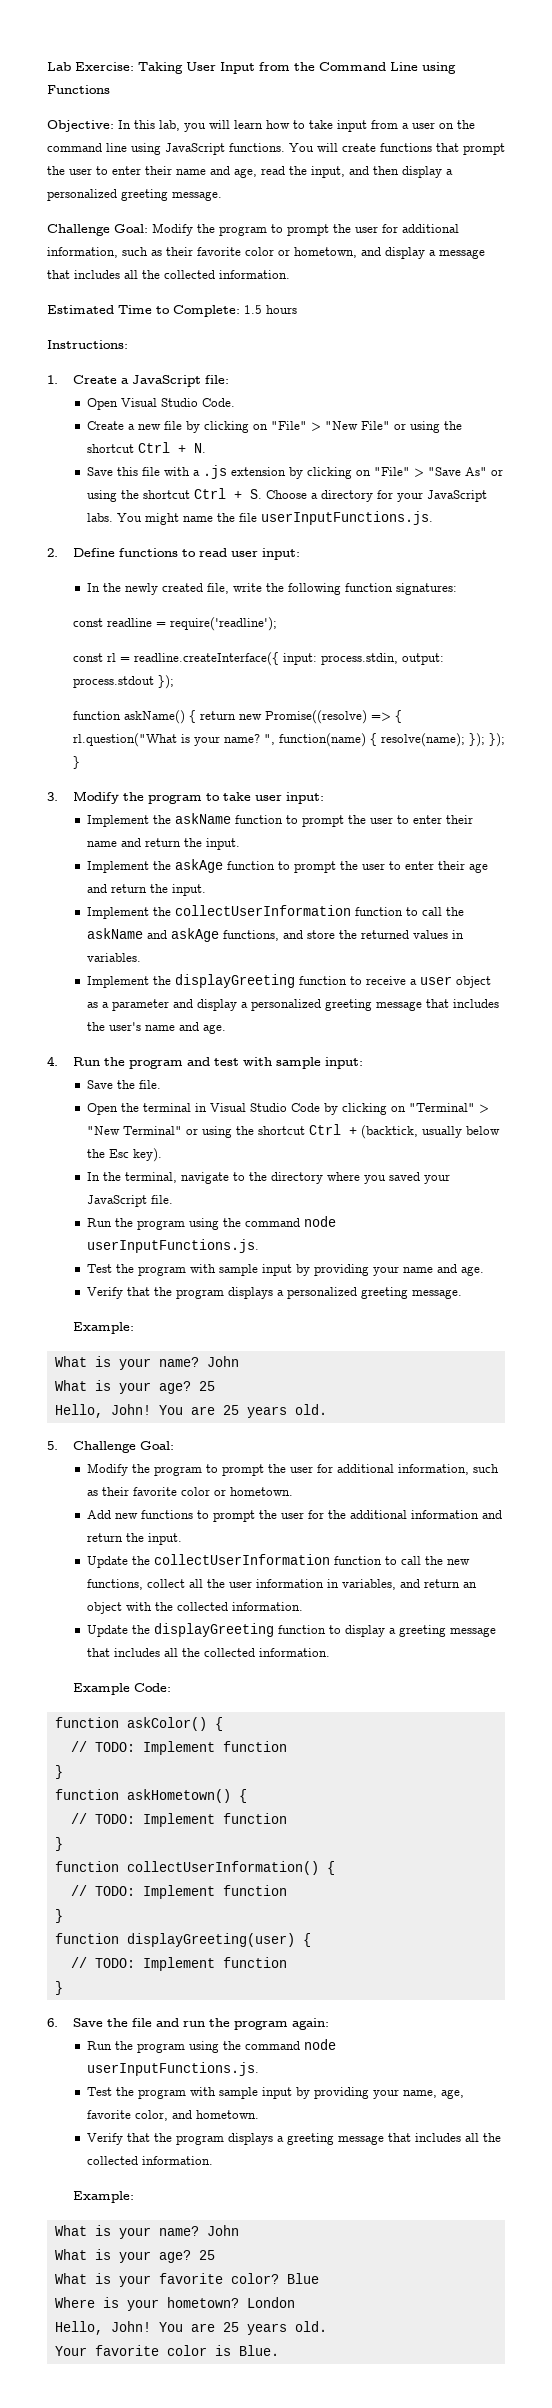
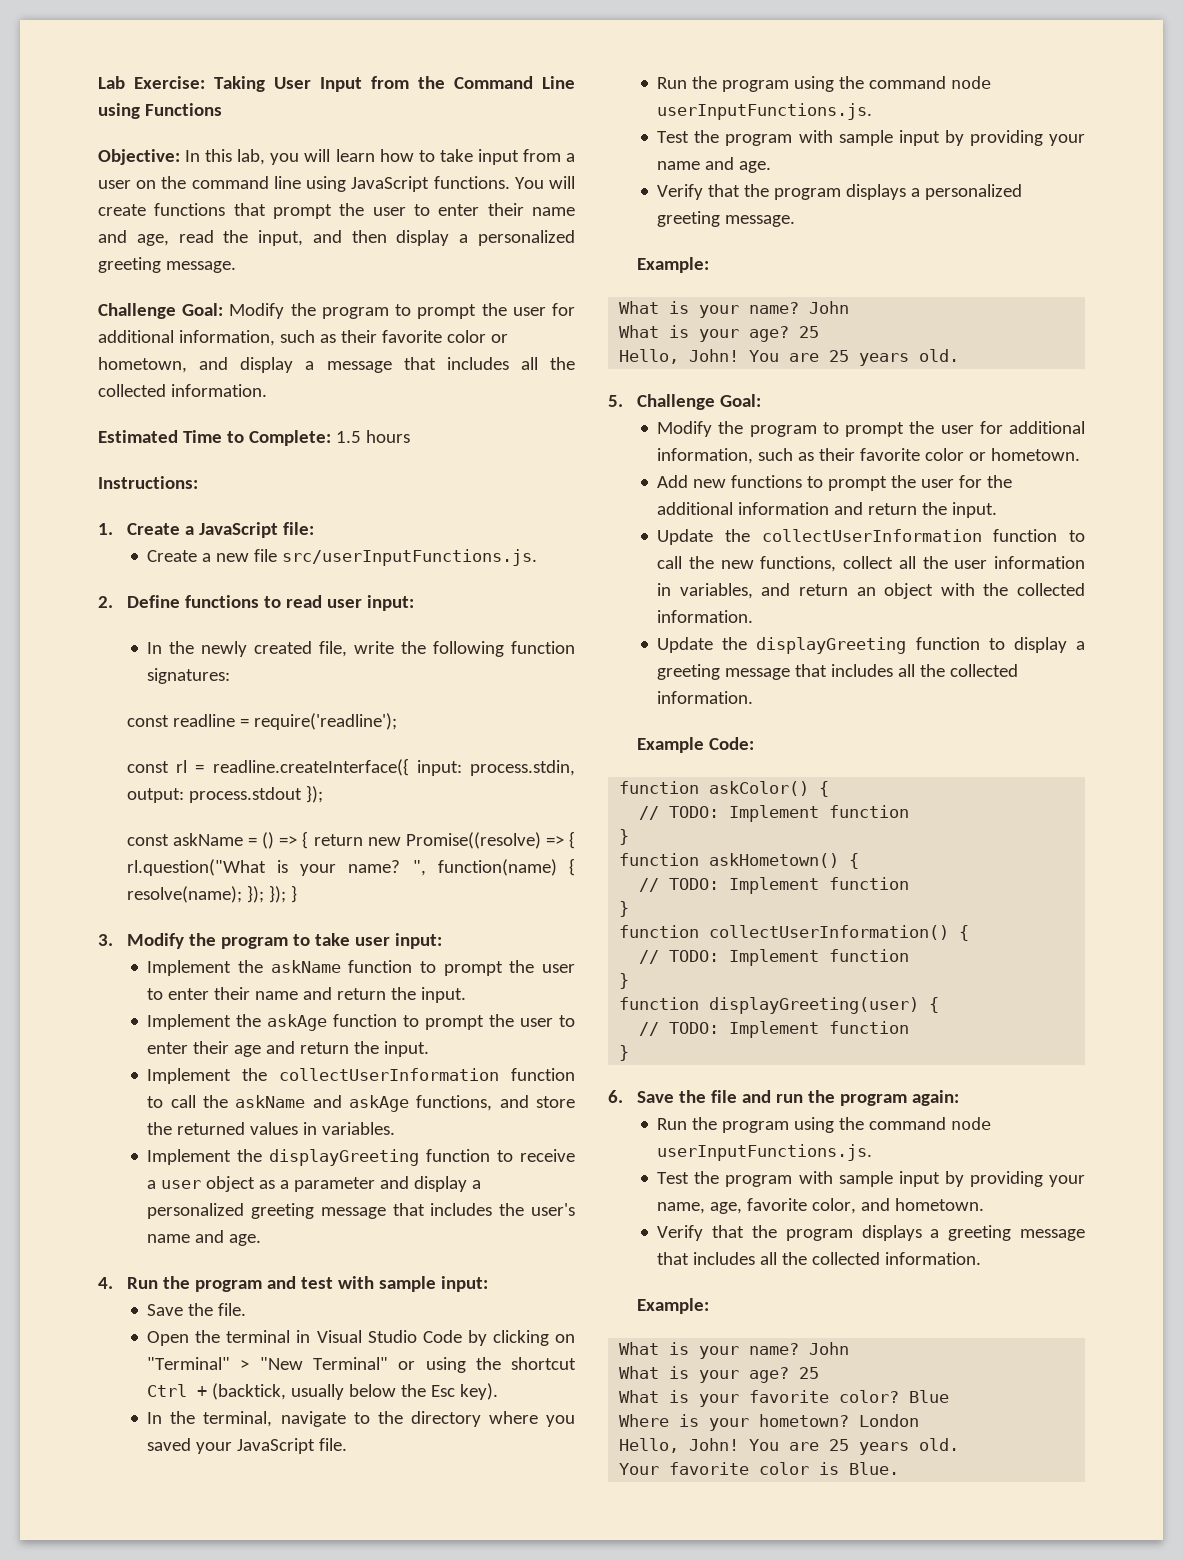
- Open Visual Studio Code.
- Create a new file by clicking on "File" > "New File" or using the shortcut Ctrl + N.
- Save this file with a .js extension by clicking on "File" > "Save As" or using the shortcut Ctrl + S. Choose a directory for your JavaScript labs. You might name the file userInputFunctions.js.
+ Create a new file src/userInputFunctions.js.
- function askName() { return new Promise((resolve) => { rl.question("What is your name?
+ const askName = () => { return new Promise((resolve) => { rl.question("What is your name?

